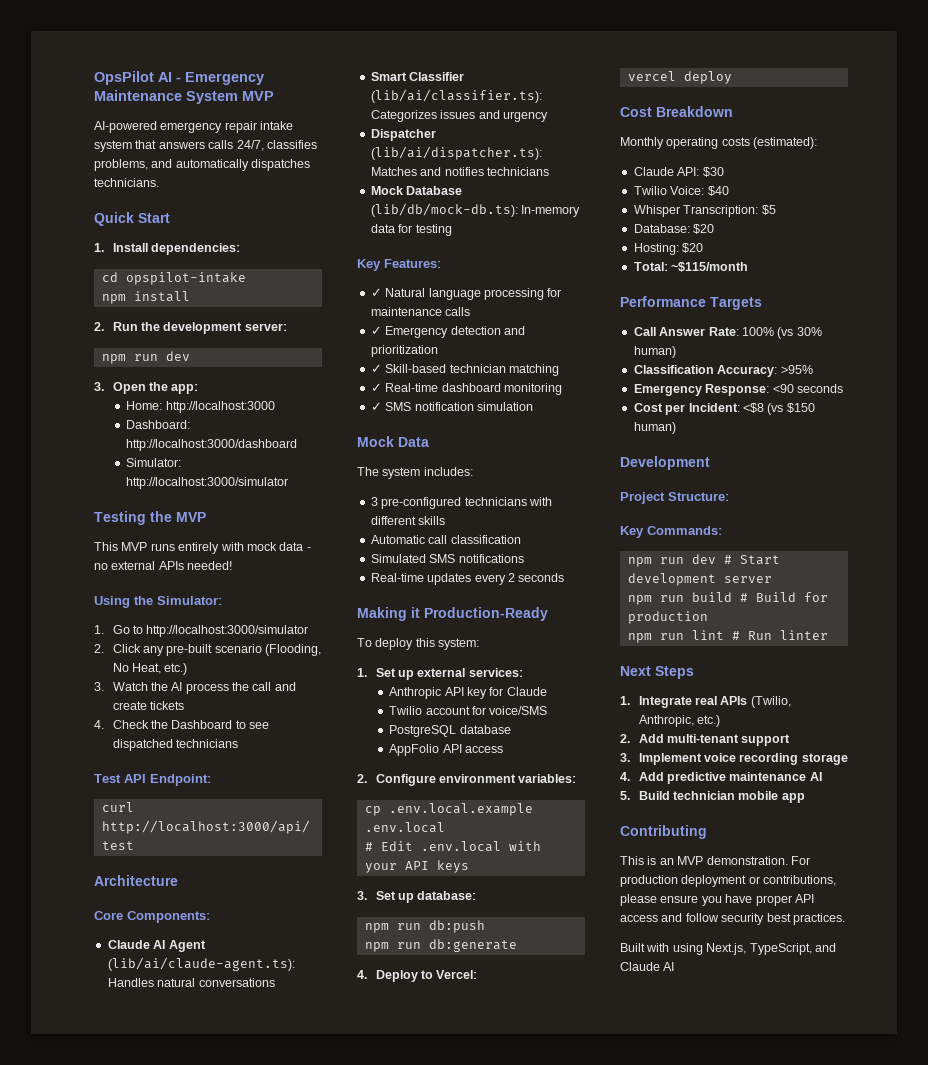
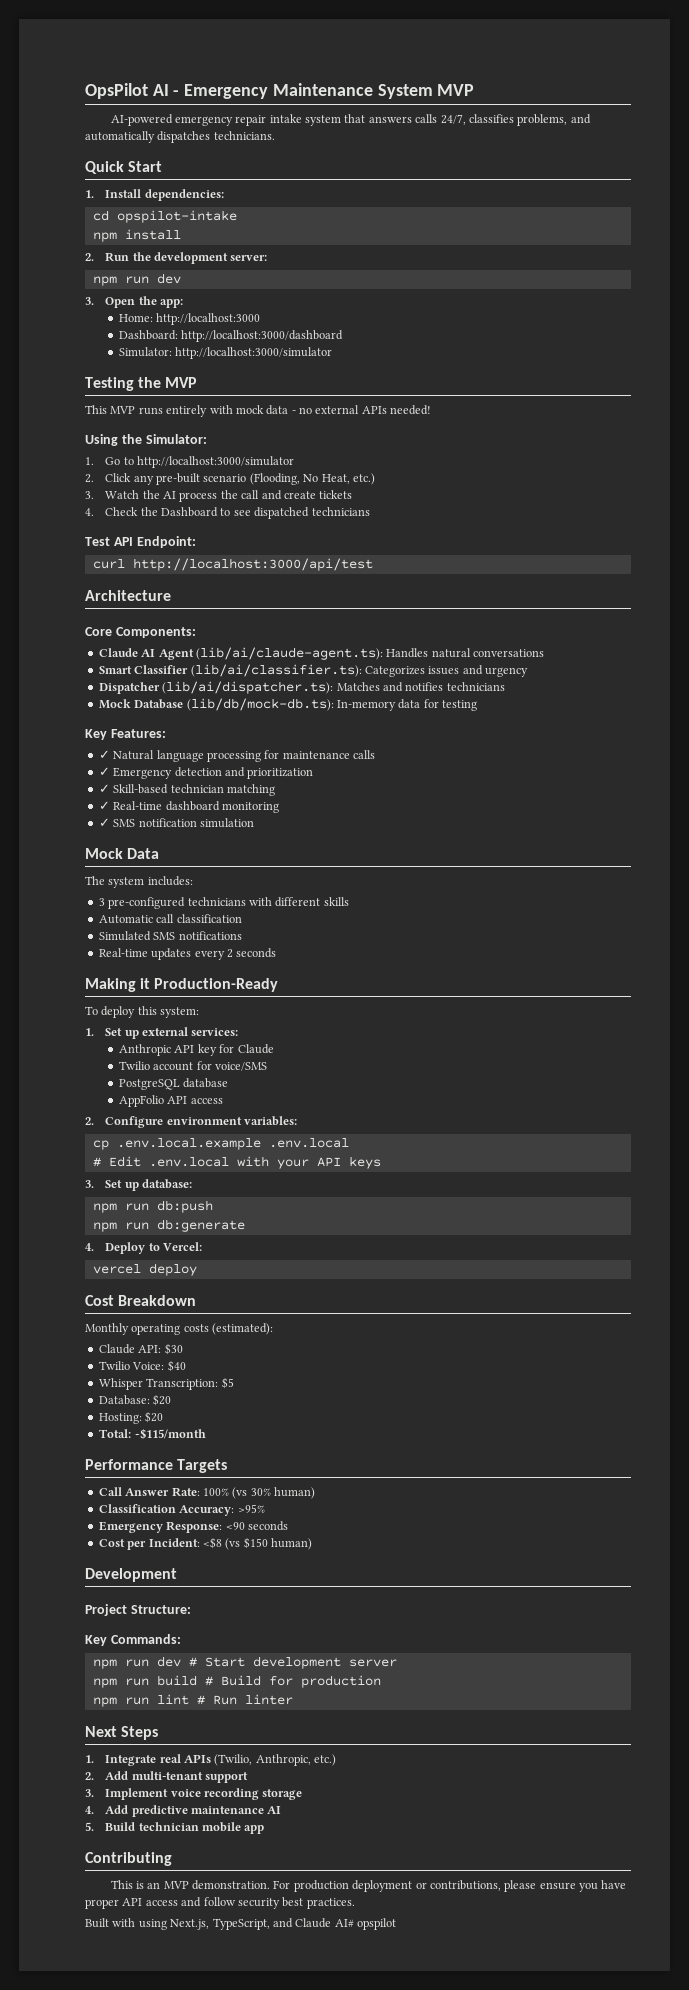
- Built with using Next.js, TypeScript, and Claude AI
+ Built with using Next.js, TypeScript, and Claude AI# opspilot

